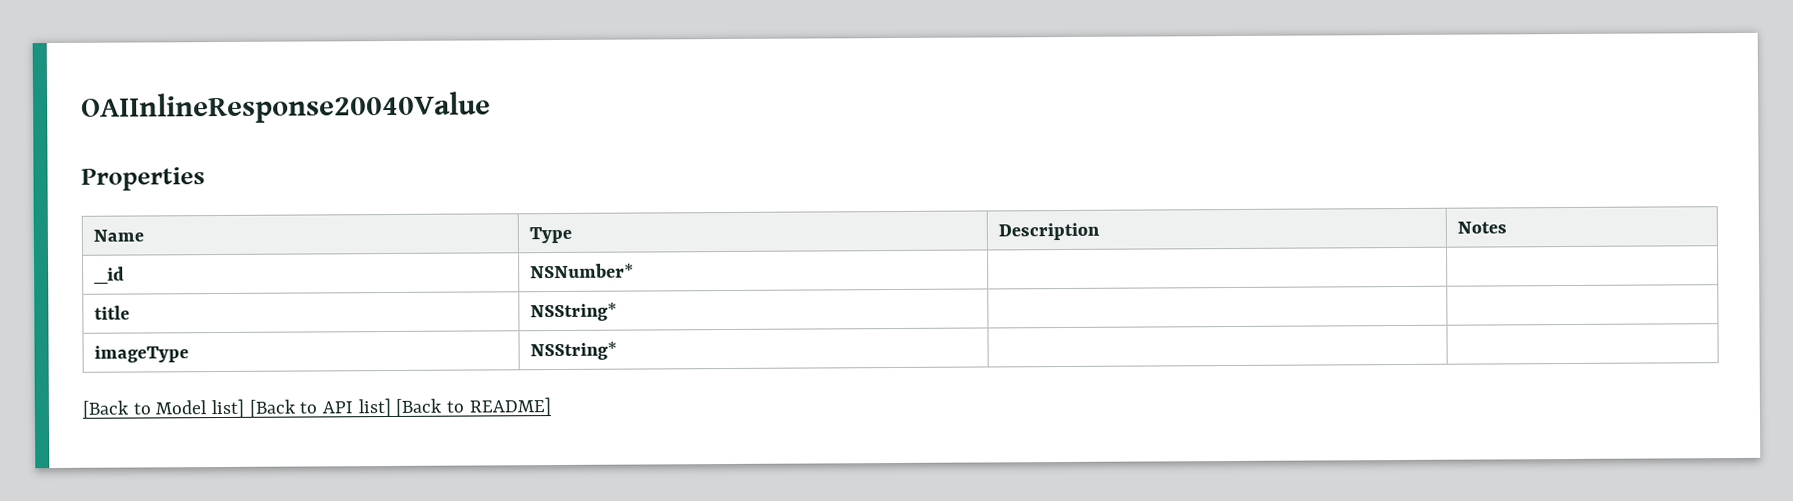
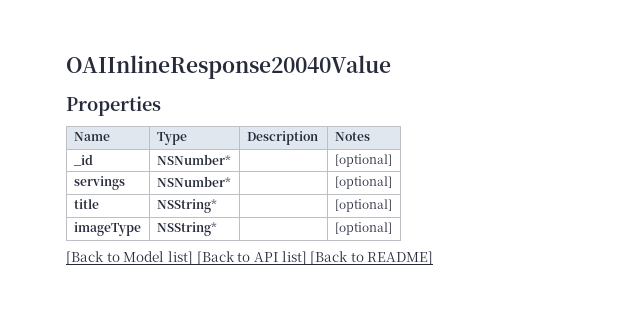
- _id | NSNumber* | |
+ _id | NSNumber* | | [optional]
+ servings | NSNumber* | | [optional]
- title | NSString* | |
+ title | NSString* | | [optional]
- imageType | NSString* | |
+ imageType | NSString* | | [optional]

